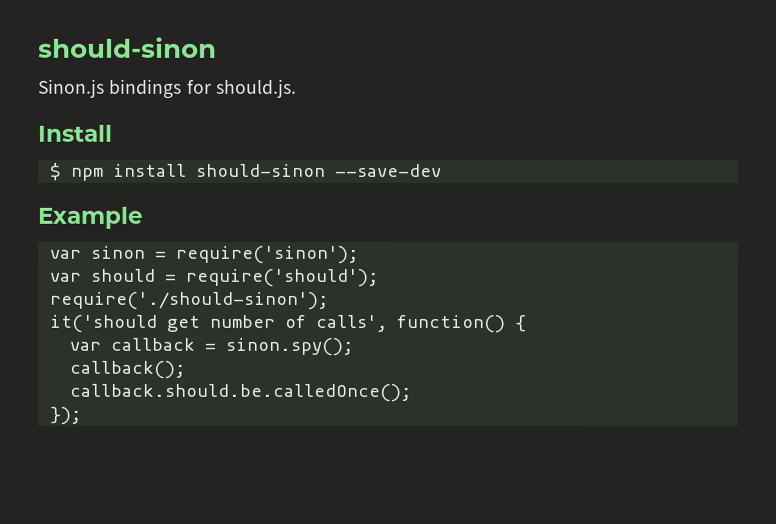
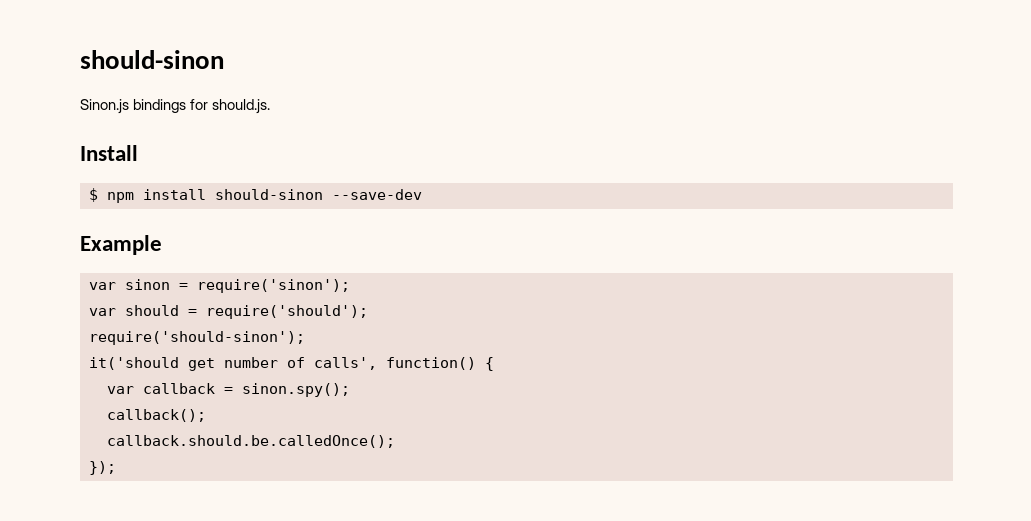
- require('./should-sinon');
+ require('should-sinon');

